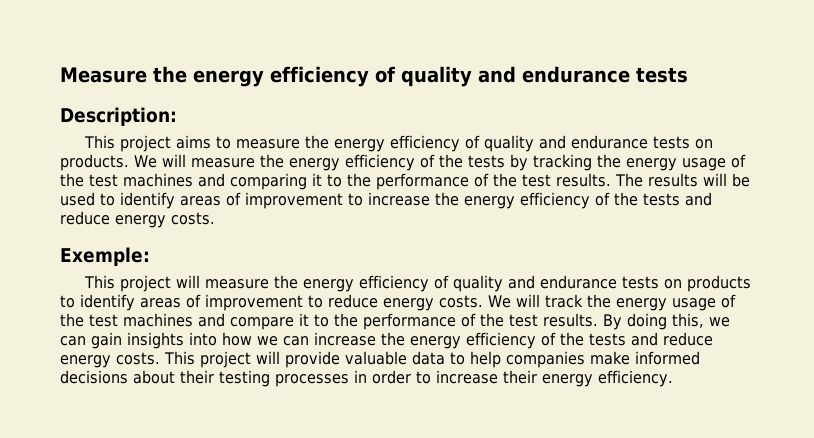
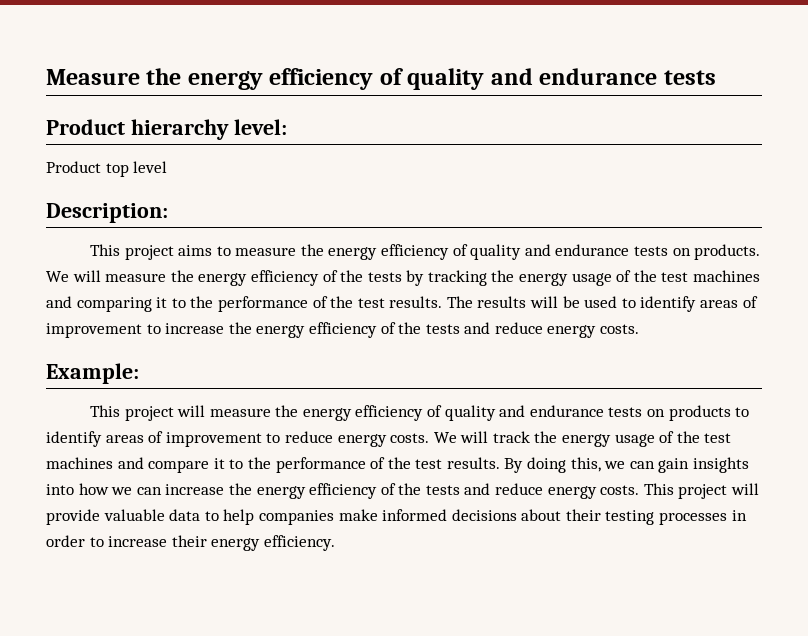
+ Product hierarchy level:
+ Product top level
- Exemple:
+ Example:

